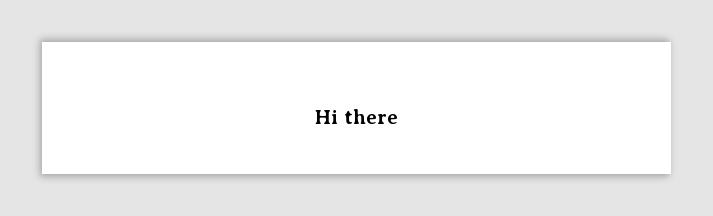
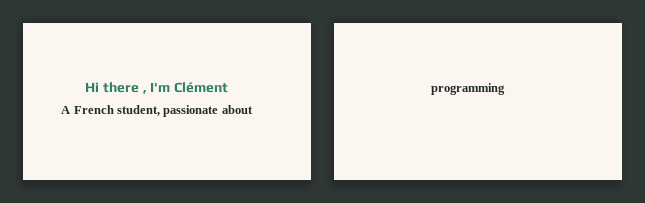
- Hi there
+ Hi there , I'm Clément
+ A French student, passionate about programming

